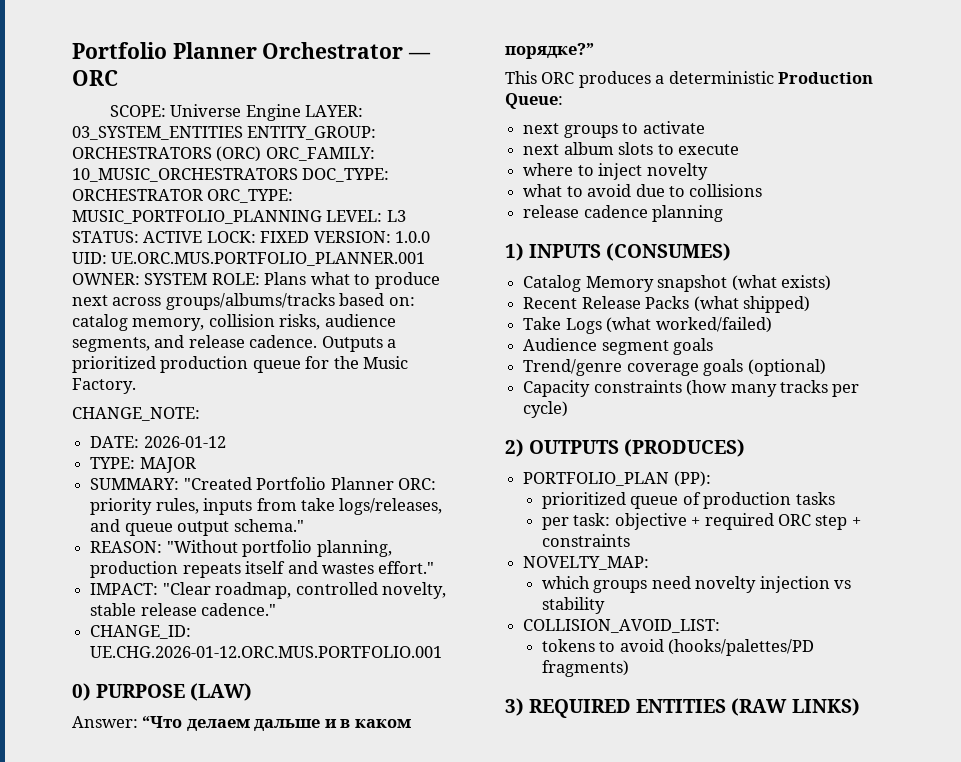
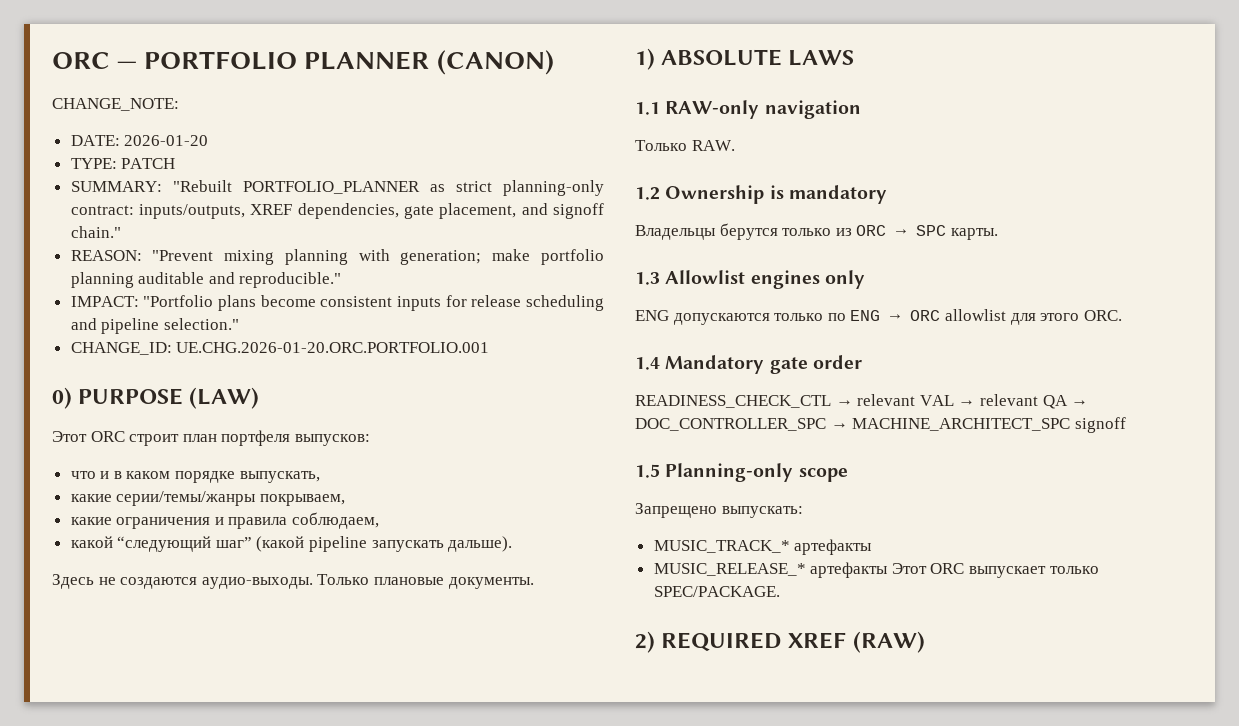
- Portfolio Planner Orchestrator — ORC
- SCOPE: Universe Engine LAYER: 03_SYSTEM_ENTITIES ENTITY_GROUP: ORCHESTRATORS (ORC) ORC_FAMILY: 10_MUSIC_ORCHESTRATORS DOC_TYPE: ORCHESTRATOR ORC_TYPE: MUSIC_PORTFOLIO_PLANNING LEVEL: L3 STATUS: ACTIVE LOCK: FIXED VERSION: 1.0.0 UID: UE.ORC.MUS.PORTFOLIO_PLANNER.001 OWNER: SYSTEM ROLE: Plans what to produce next across groups/albums/tracks based on: catalog memory, collision risks, audience segments, and release cadence. Outputs a prioritized production queue for the Music Factory.
+ ORC — PORTFOLIO PLANNER (CANON)
- DATE: 2026-01-12
+ DATE: 2026-01-20
- TYPE: MAJOR
+ TYPE: PATCH
- SUMMARY: "Created Portfolio Planner ORC: priority rules, inputs from take logs/releases, and queue output schema."
- REASON: "Without portfolio planning, production repeats itself and wastes effort."
- IMPACT: "Clear roadmap, controlled novelty, stable release cadence."
+ SUMMARY: "Rebuilt PORTFOLIO_PLANNER as strict planning-only contract: inputs/outputs, XREF dependencies, gate placement, and signoff chain."
+ REASON: "Prevent mixing planning with generation; make portfolio planning auditable and reproducible."
+ IMPACT: "Portfolio plans become consistent inputs for release scheduling and pipeline selection."
- CHANGE_ID: UE.CHG.2026-01-12.ORC.MUS.PORTFOLIO.001
+ CHANGE_ID: UE.CHG.2026-01-20.ORC.PORTFOLIO.001
- Answer: “Что делаем дальше и в каком порядке?”
- This ORC produces a deterministic Production Queue:
- next groups to activate
- next album slots to execute
- where to inject novelty
- what to avoid due to collisions
- release cadence planning
- 1) INPUTS (CONSUMES)
- Catalog Memory snapshot (what exists)
- Recent Release Packs (what shipped)
- Take Logs (what worked/failed)
- Audience segment goals
- Trend/genre coverage goals (optional)
- Capacity constraints (how many tracks per cycle)
- 2) OUTPUTS (PRODUCES)
- PORTFOLIO_PLAN (PP):
- prioritized queue of production tasks
- per task: objective + required ORC step + constraints
- NOVELTY_MAP:
- which groups need novelty injection vs stability
- COLLISION_AVOID_LIST:
- tokens to avoid (hooks/palettes/PD fragments)
- 3) REQUIRED ENTITIES (RAW LINKS)
+ Этот ORC строит план портфеля выпусков:
+ что и в каком порядке выпускать,
+ какие серии/темы/жанры покрываем,
+ какие ограничения и правила соблюдаем,
+ какой “следующий шаг” (какой pipeline запускать дальше).
+ Здесь не создаются аудио-выходы. Только плановые документы.
+ 1) ABSOLUTE LAWS
+ 1.1 RAW-only navigation
+ Только RAW.
+ 1.2 Ownership is mandatory
+ Владельцы берутся только из ORC → SPC карты.
+ 1.3 Allowlist engines only
+ ENG допускаются только по ENG → ORC allowlist для этого ORC.
+ 1.4 Mandatory gate order
+ READINESS_CHECK_CTL → relevant VAL → relevant QA → DOC_CONTROLLER_SPC → MACHINE_ARCHITECT_SPC signoff
+ 1.5 Planning-only scope
+ Запрещено выпускать:
+ MUSIC_TRACK_* артефакты
+ MUSIC_RELEASE_* артефакты Этот ORC выпускает только SPEC/PACKAGE.
+ 2) REQUIRED XREF (RAW)

